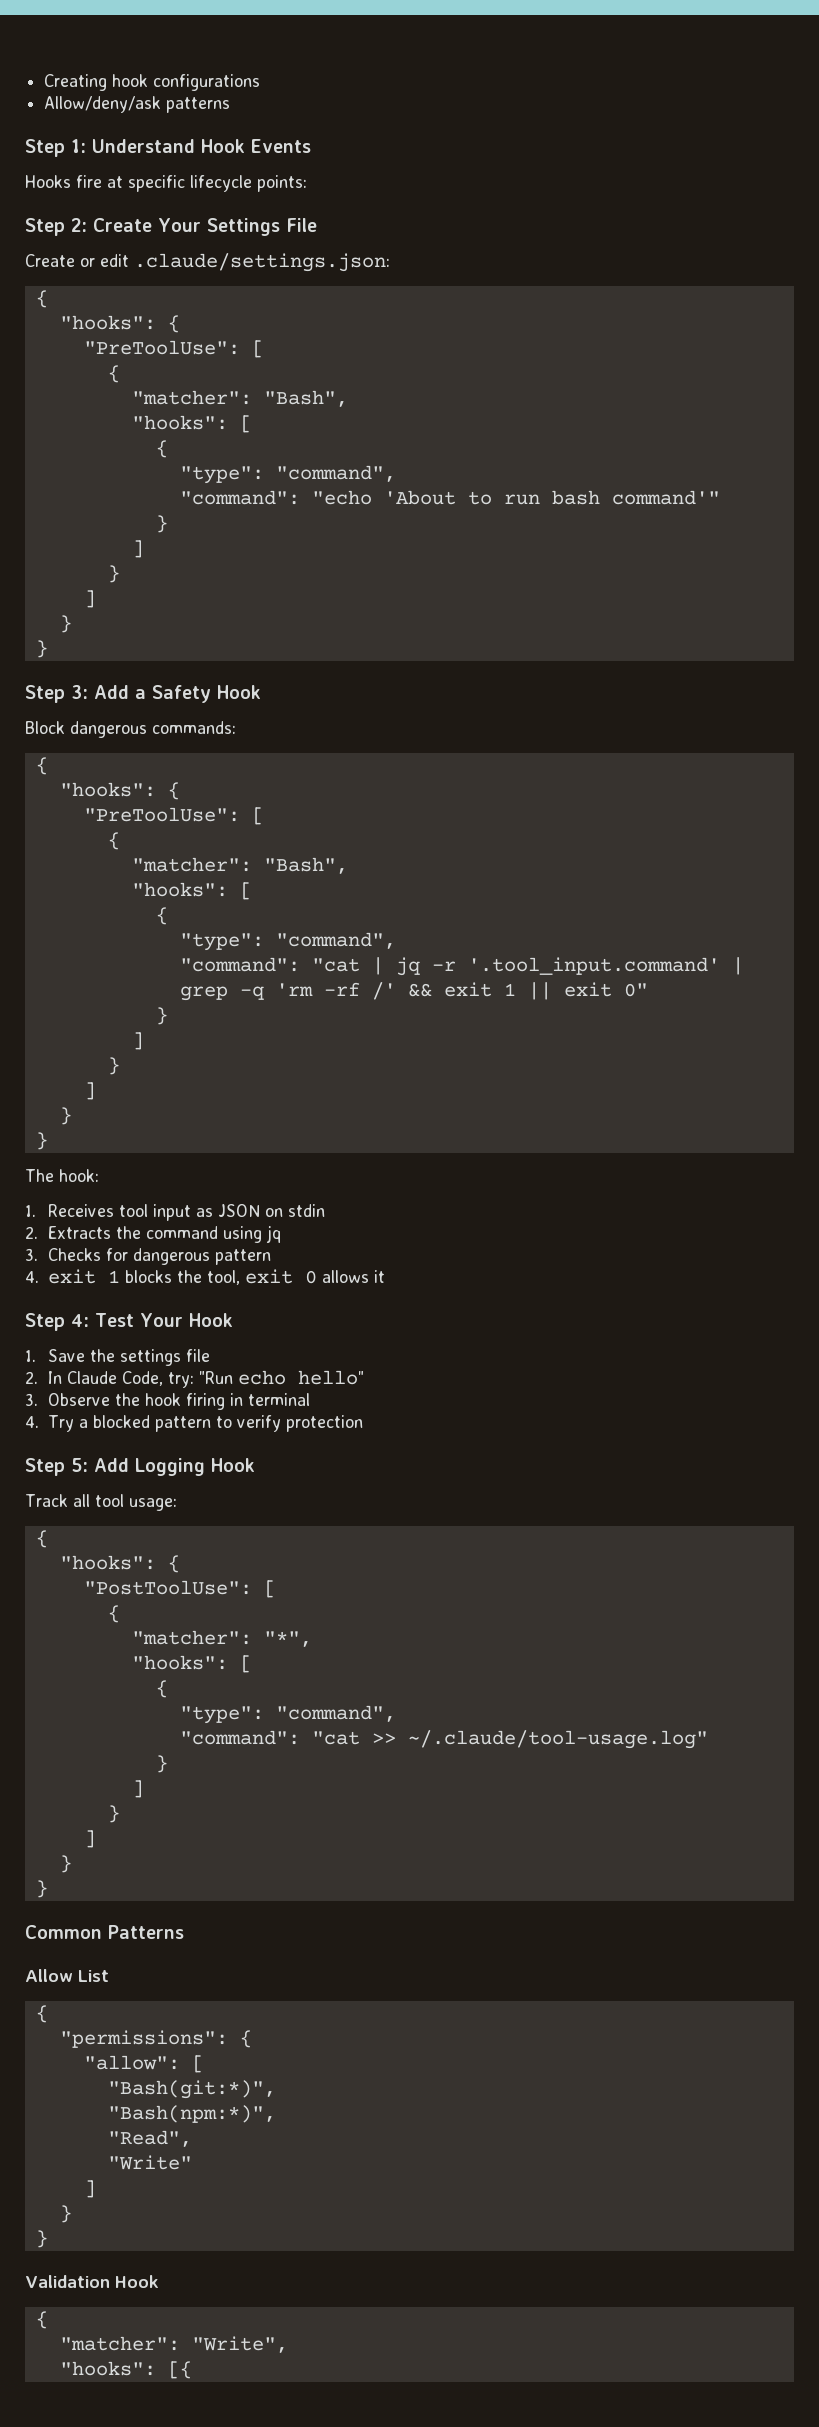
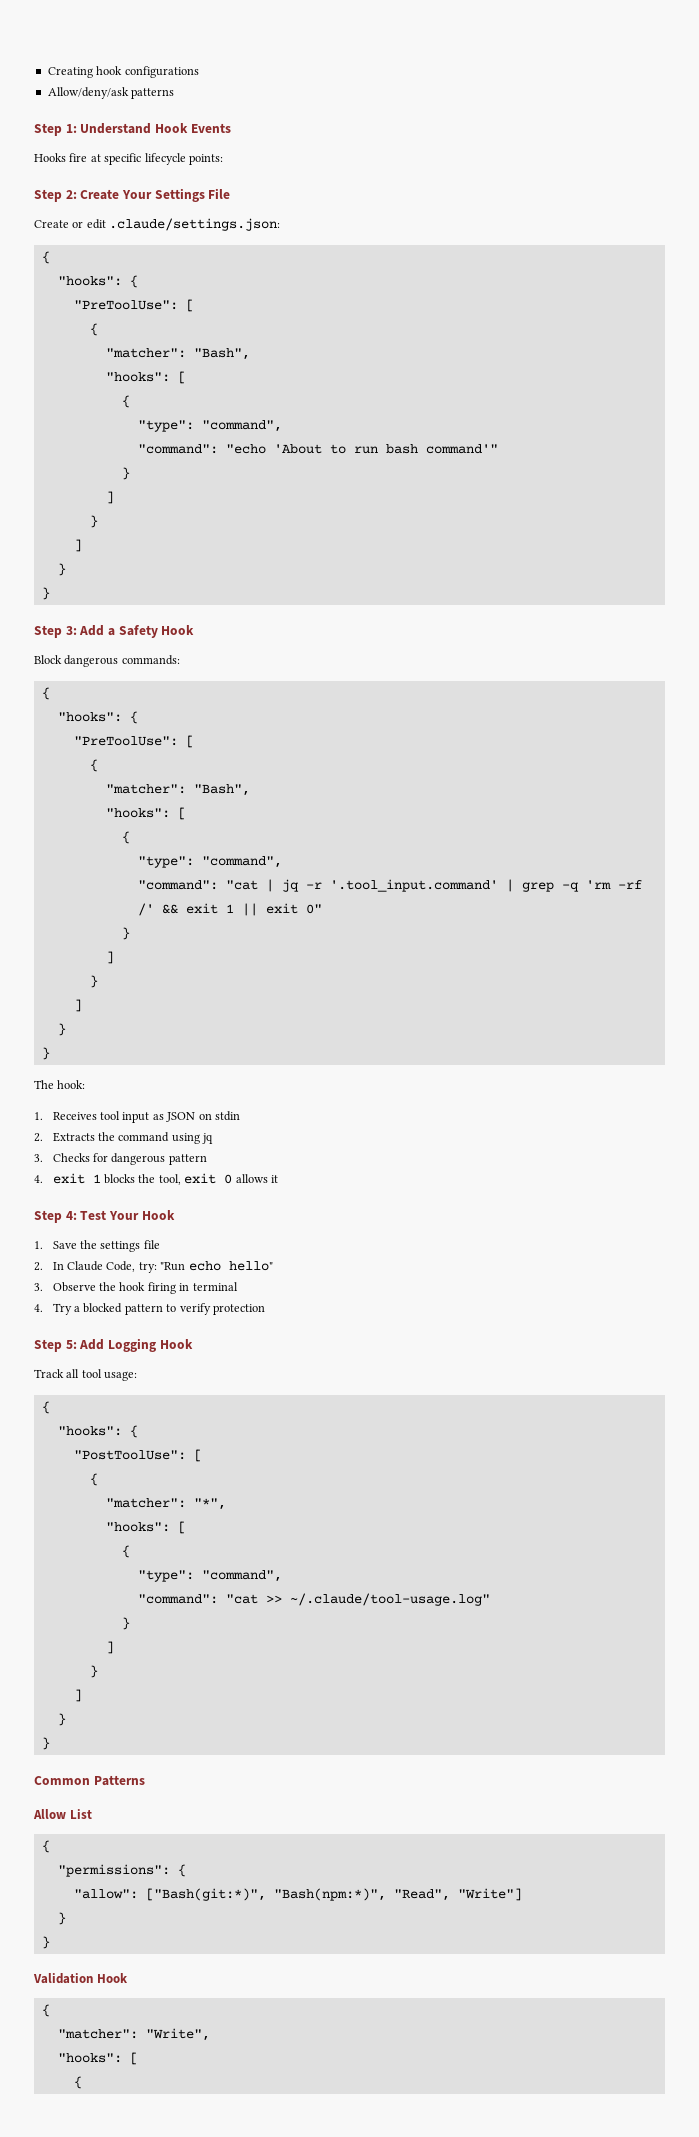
- "allow": [
- "Bash(git:*)",
- "Bash(npm:*)",
- "Read",
- "Write"
- ]
+ "allow": ["Bash(git:*)", "Bash(npm:*)", "Read", "Write"]
  "matcher": "Write",
- "hooks": [{
+ "hooks": [
+ {

